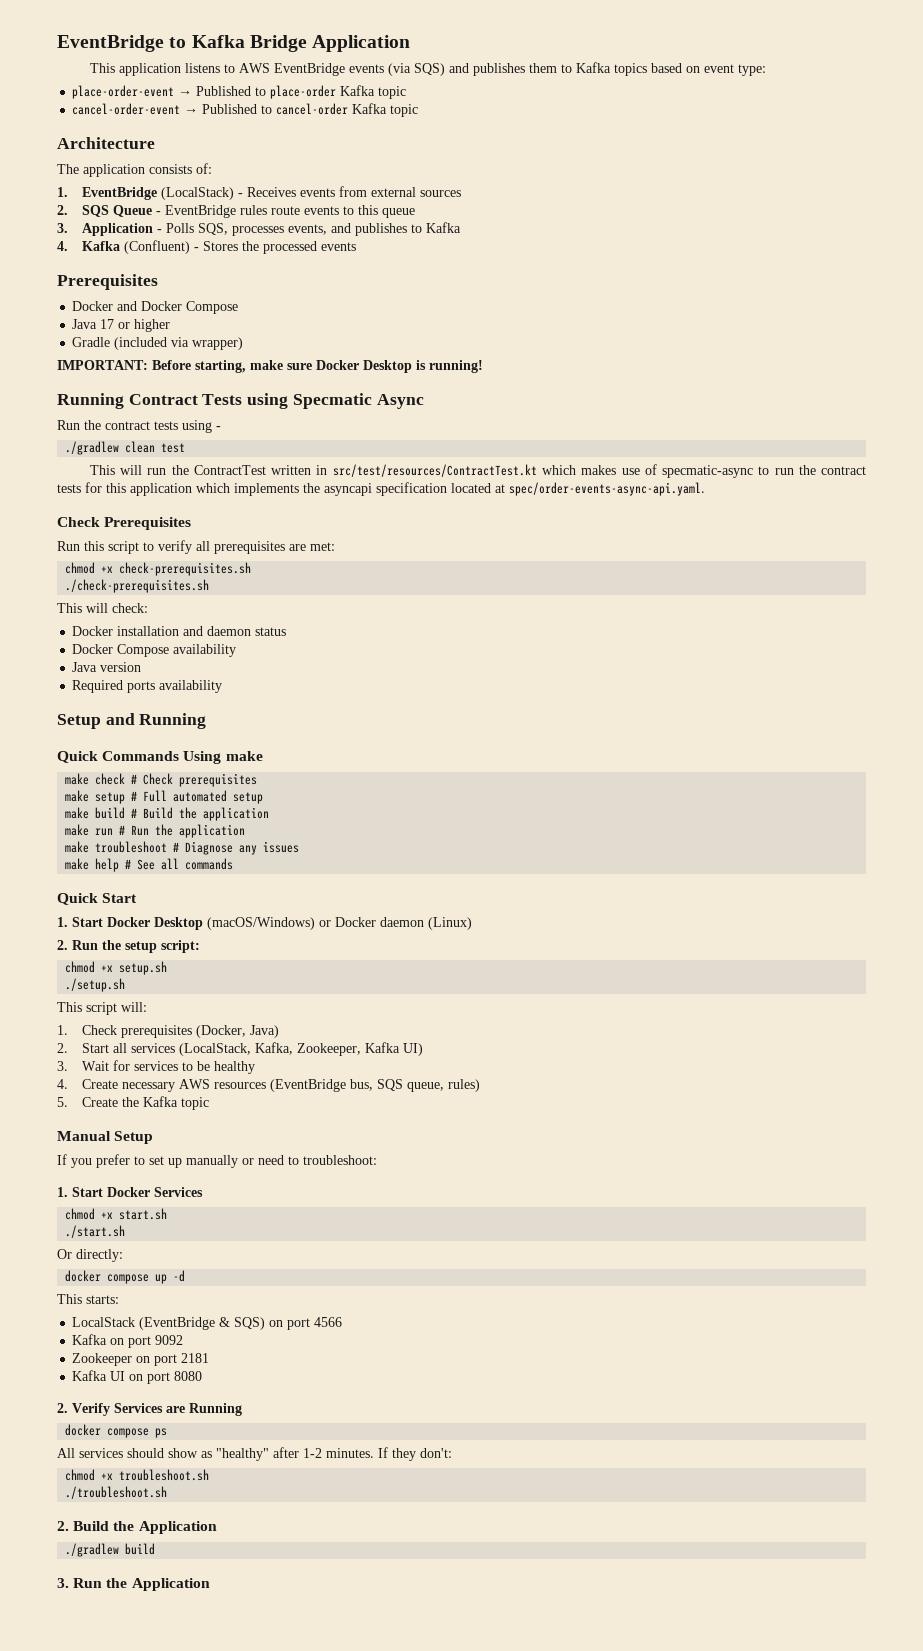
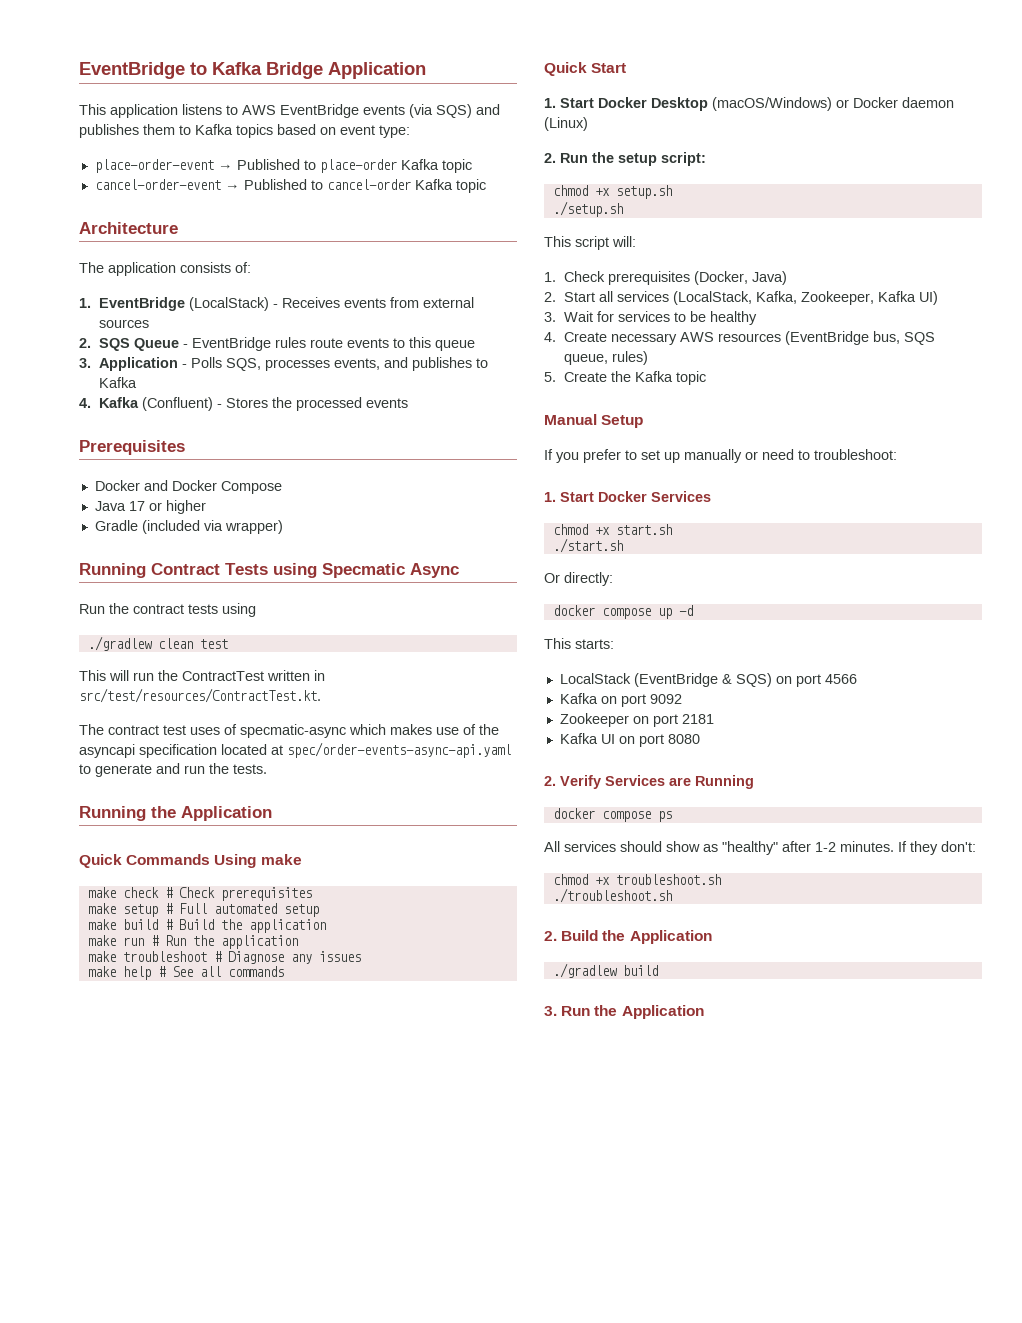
- IMPORTANT: Before starting, make sure Docker Desktop is running!
- Run the contract tests using -
+ Run the contract tests using
- This will run the ContractTest written in src/test/resources/ContractTest.kt which makes use of specmatic-async to run the contract tests for this application which implements the asyncapi specification located at spec/order-events-async-api.yaml.
- Check Prerequisites
- Run this script to verify all prerequisites are met:
- chmod +x check-prerequisites.sh
- ./check-prerequisites.sh
- This will check:
- Docker installation and daemon status
- Docker Compose availability
- Java version
- Required ports availability
- Setup and Running
+ This will run the ContractTest written in src/test/resources/ContractTest.kt.
+ The contract test uses of specmatic-async which makes use of the asyncapi specification located at spec/order-events-async-api.yaml to generate and run the tests.
+ Running the Application

